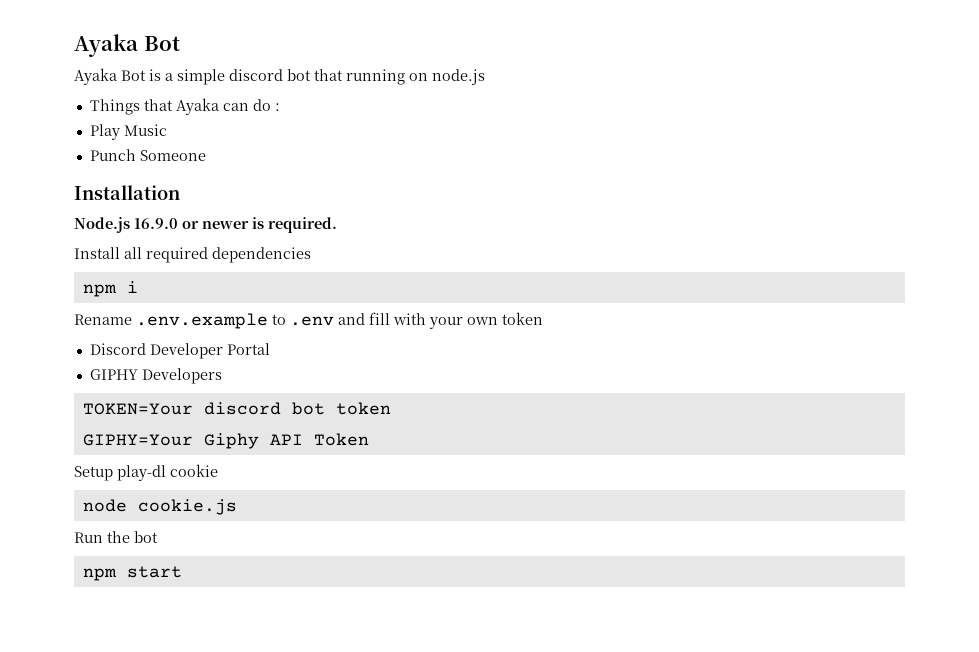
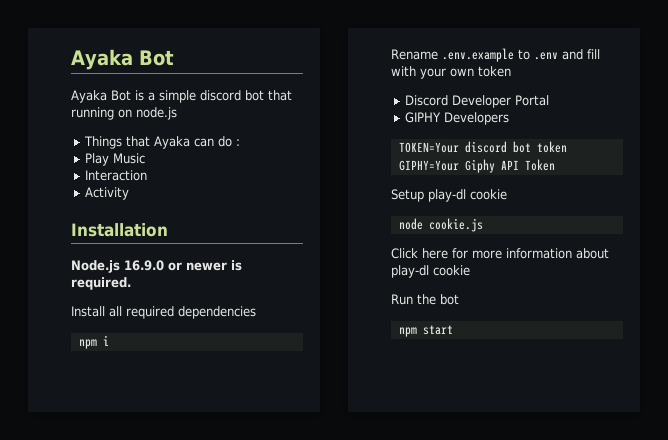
- Punch Someone
+ Interaction
+ Activity
+ Click here for more information about play-dl cookie

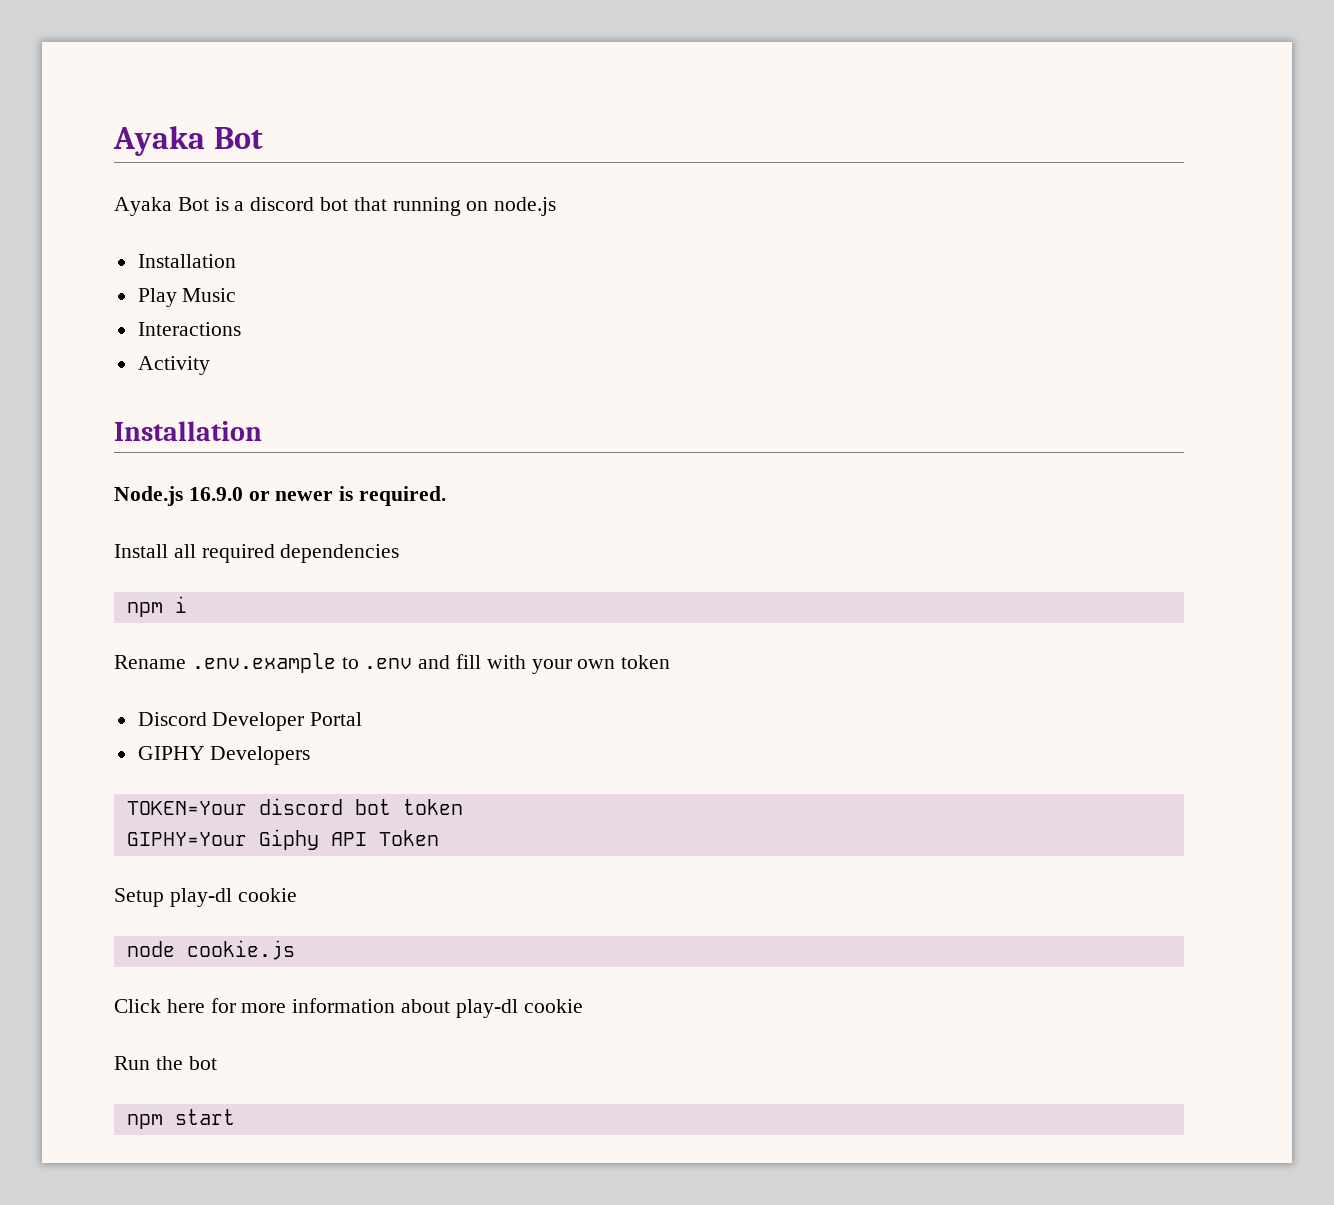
- Ayaka Bot is a simple discord bot that running on node.js
- Things that Ayaka can do :
+ Ayaka Bot is a discord bot that running on node.js
+ Installation
- Interaction
+ Interactions

